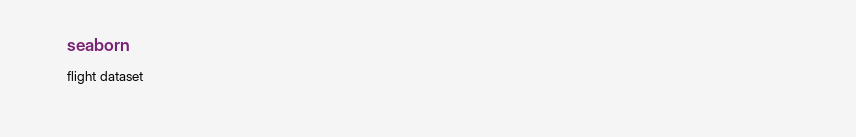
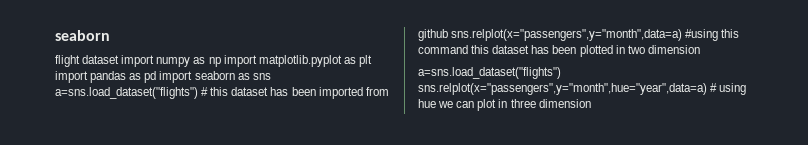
- flight dataset
+ flight dataset import numpy as np import matplotlib.pyplot as plt import pandas as pd import seaborn as sns a=sns.load_dataset("flights") # this dataset has been imported from github sns.relplot(x="passengers",y="month",data=a) #using this command this dataset has been plotted in two dimension
+ a=sns.load_dataset("flights") sns.relplot(x="passengers",y="month",hue="year",data=a) # using hue we can plot in three dimension

